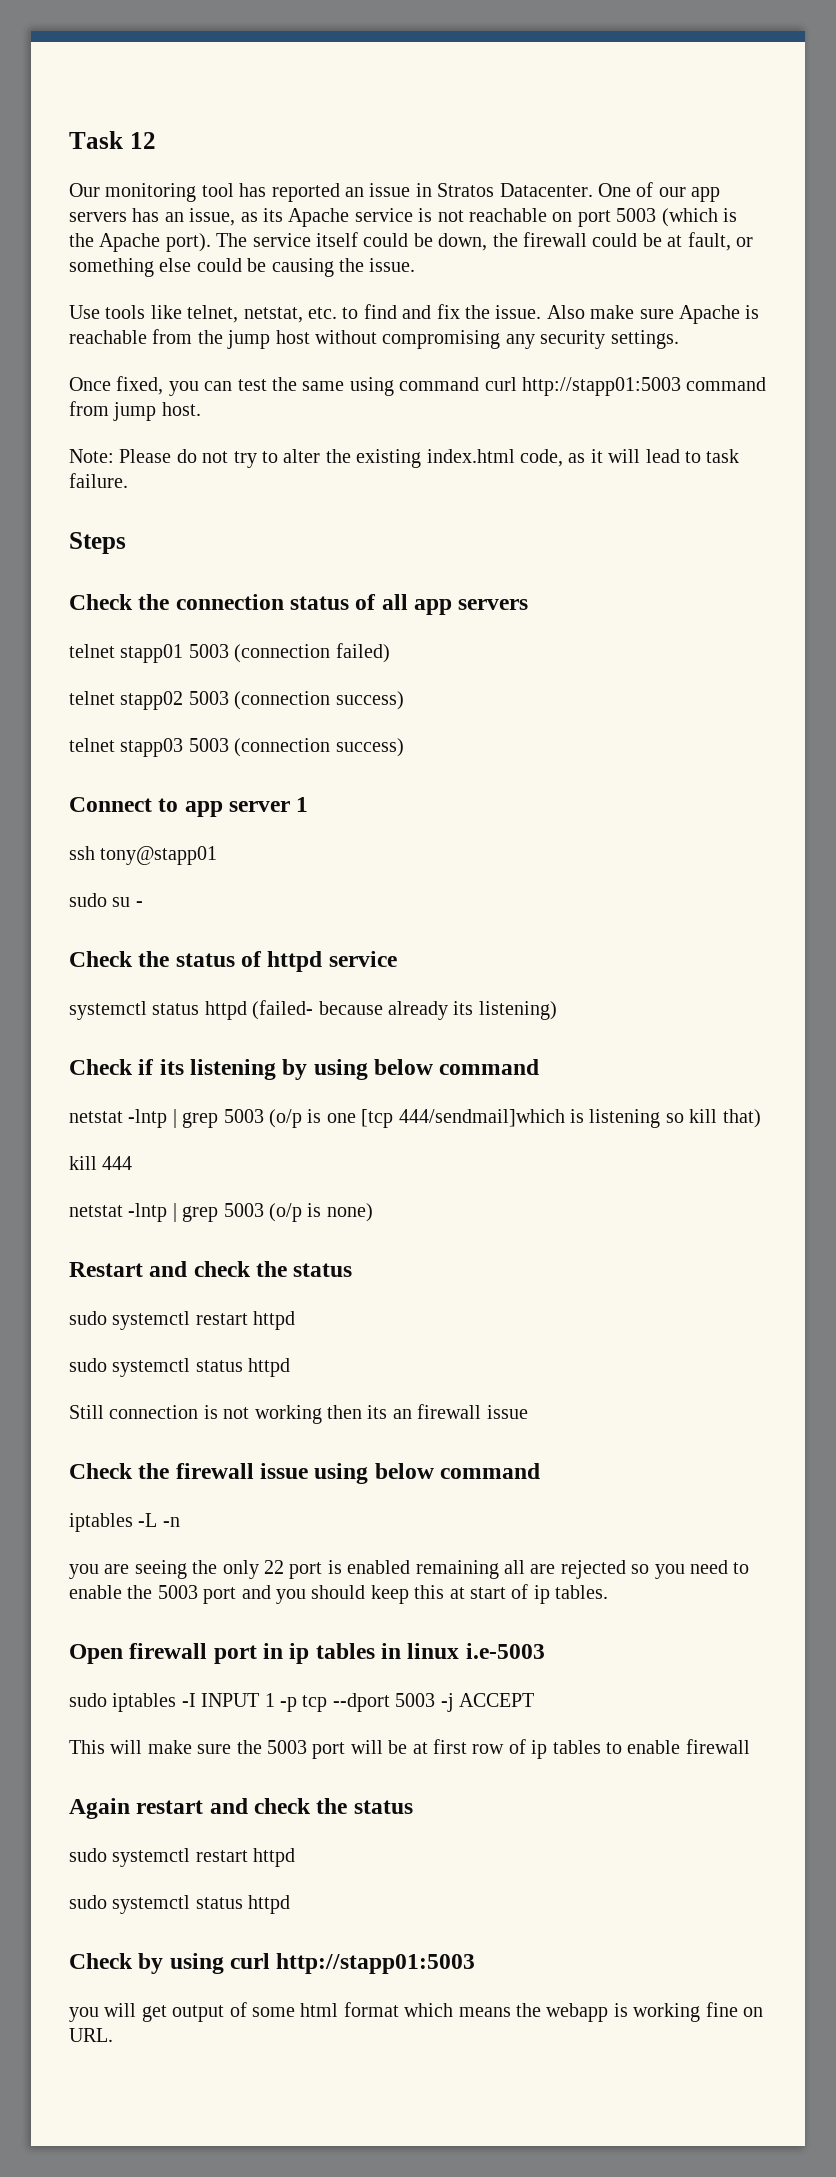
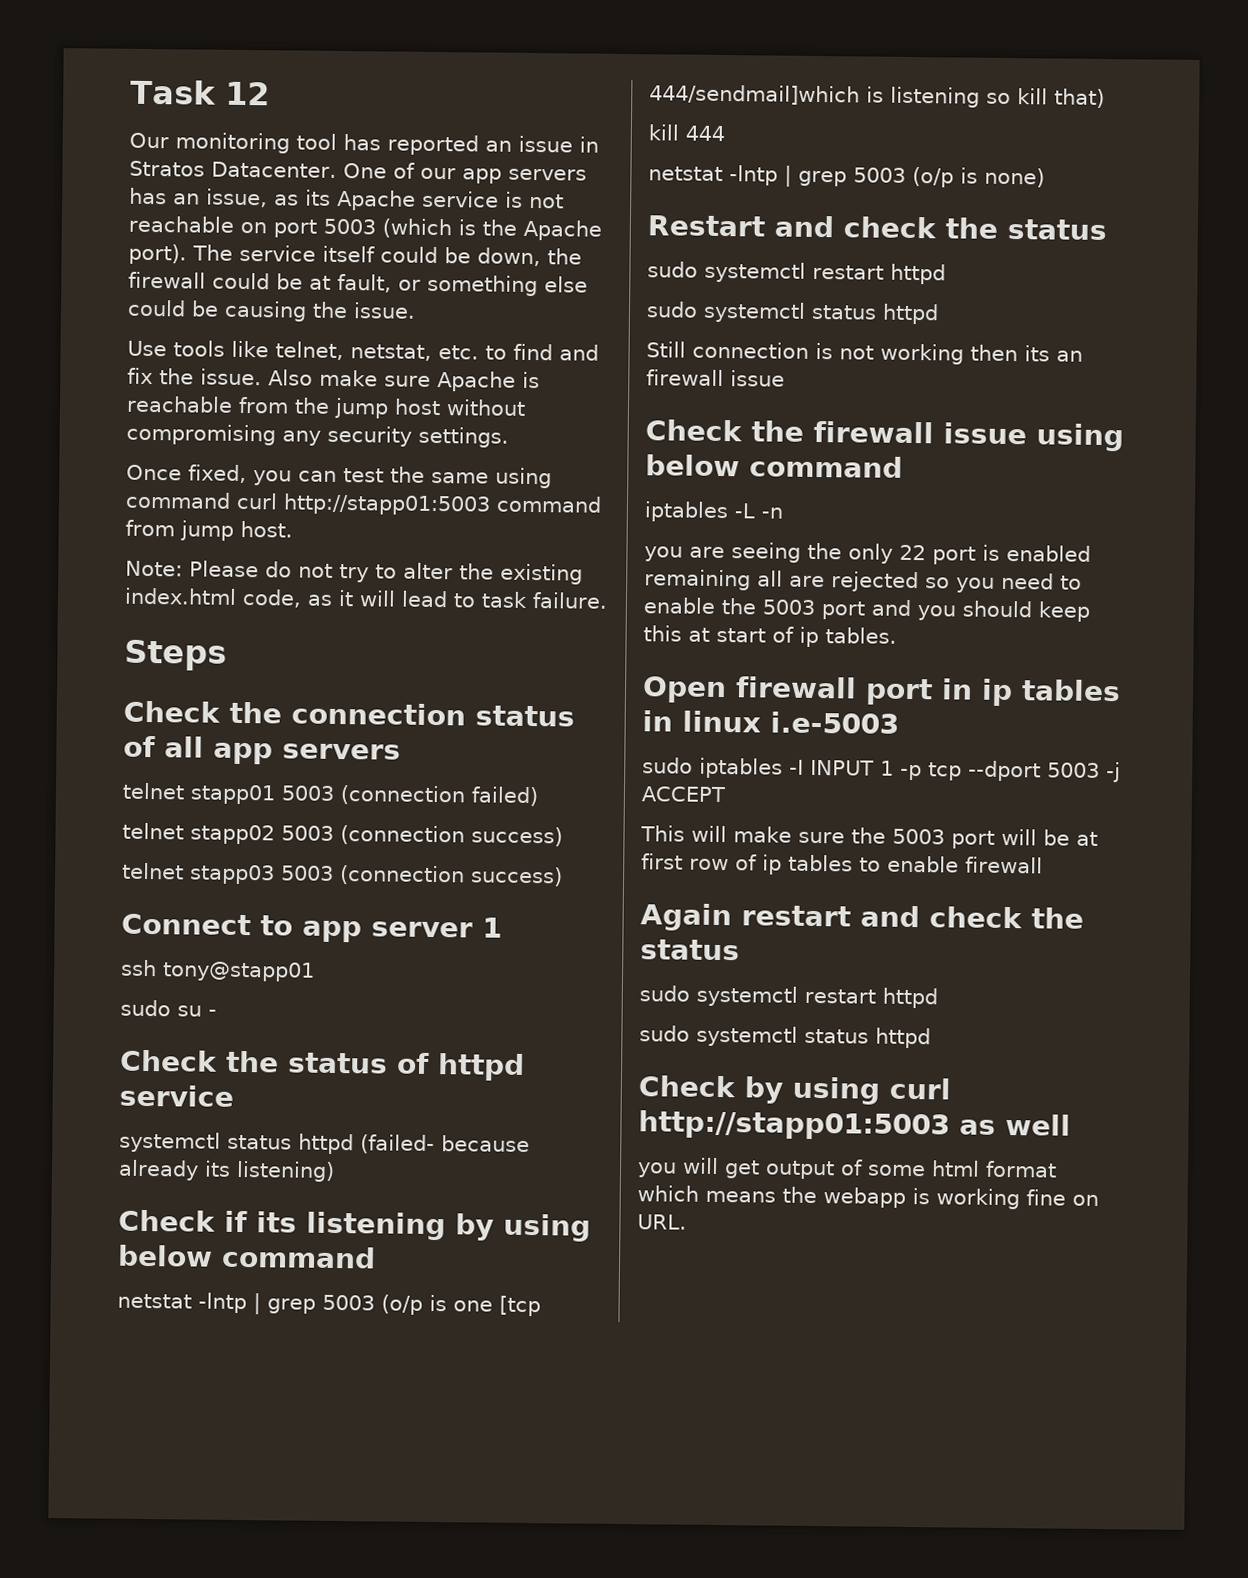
- Check by using curl http://stapp01:5003
+ Check by using curl http://stapp01:5003 as well

